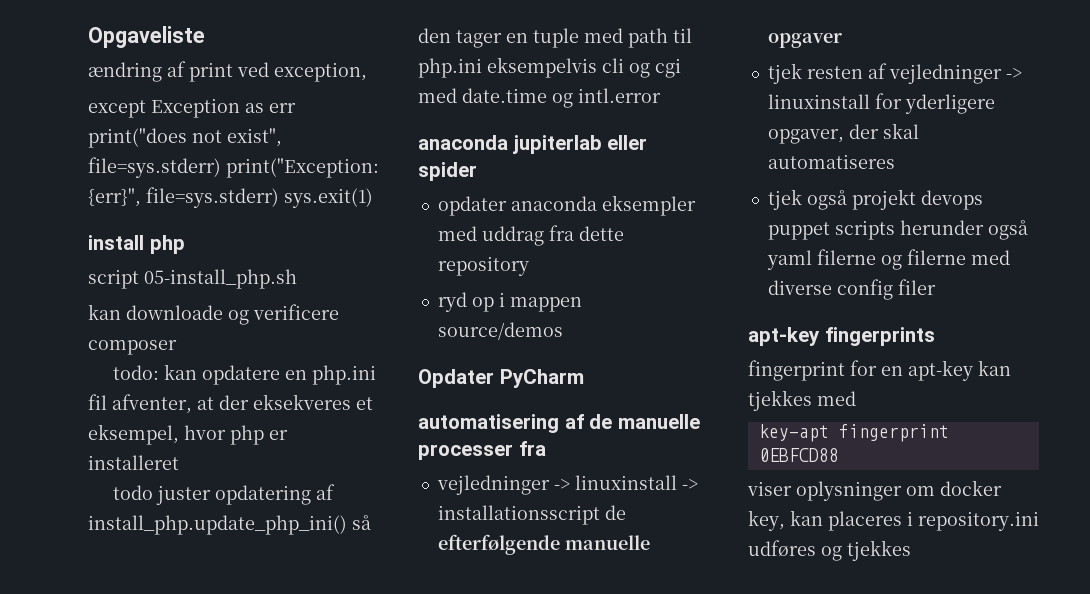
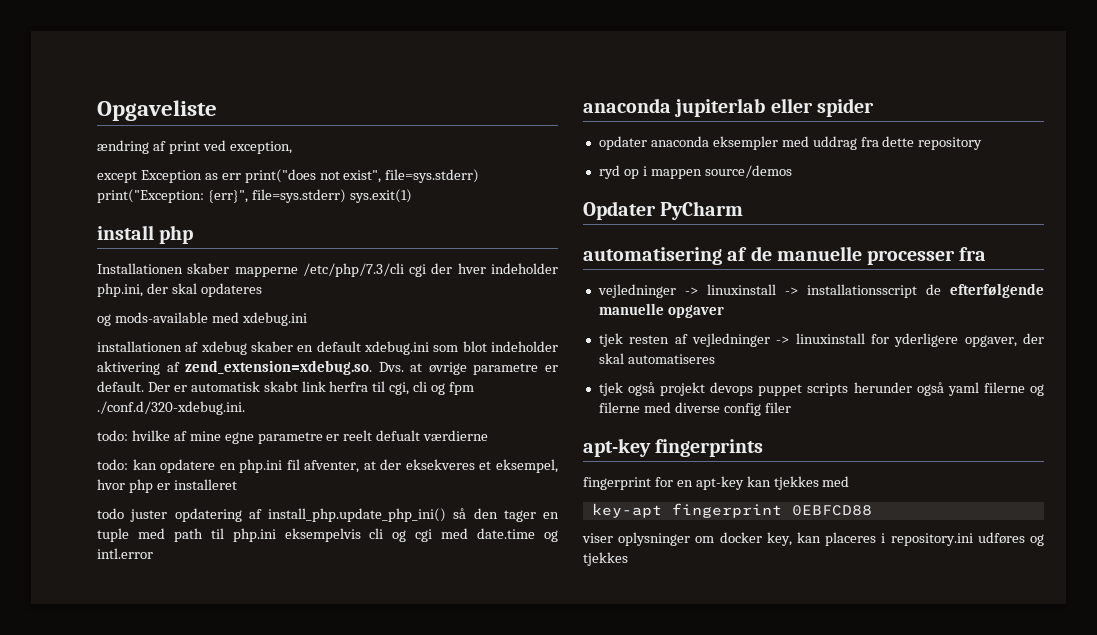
- script 05-install_php.sh
- kan downloade og verificere composer
+ Installationen skaber mapperne /etc/php/7.3/cli cgi der hver indeholder php.ini, der skal opdateres
+ og mods-available med xdebug.ini
+ installationen af xdebug skaber en default xdebug.ini som blot indeholder aktivering af zend_extension=xdebug.so. Dvs. at øvrige parametre er default. Der er automatisk skabt link herfra til cgi, cli og fpm ./conf.d/320-xdebug.ini.
+ todo: hvilke af mine egne parametre er reelt defualt værdierne

